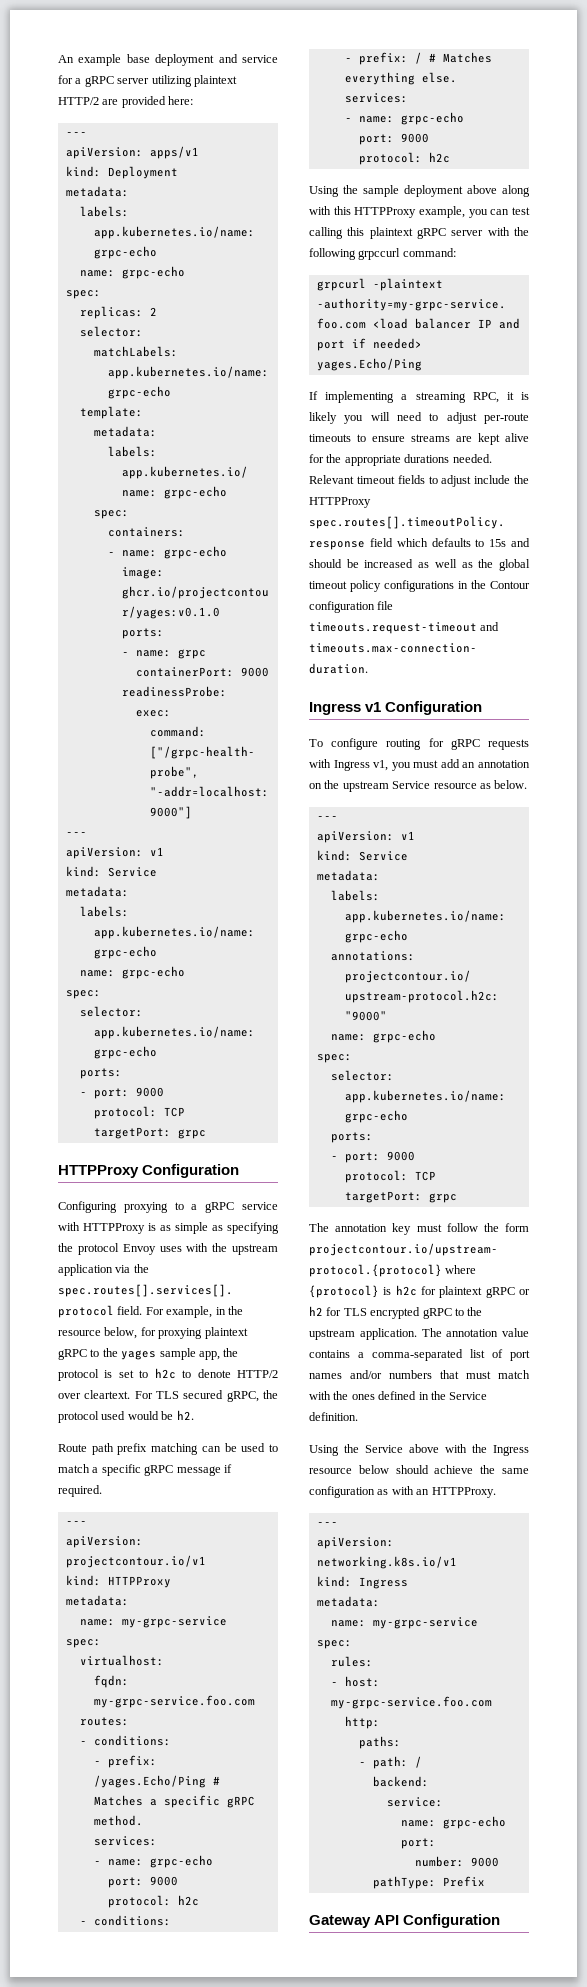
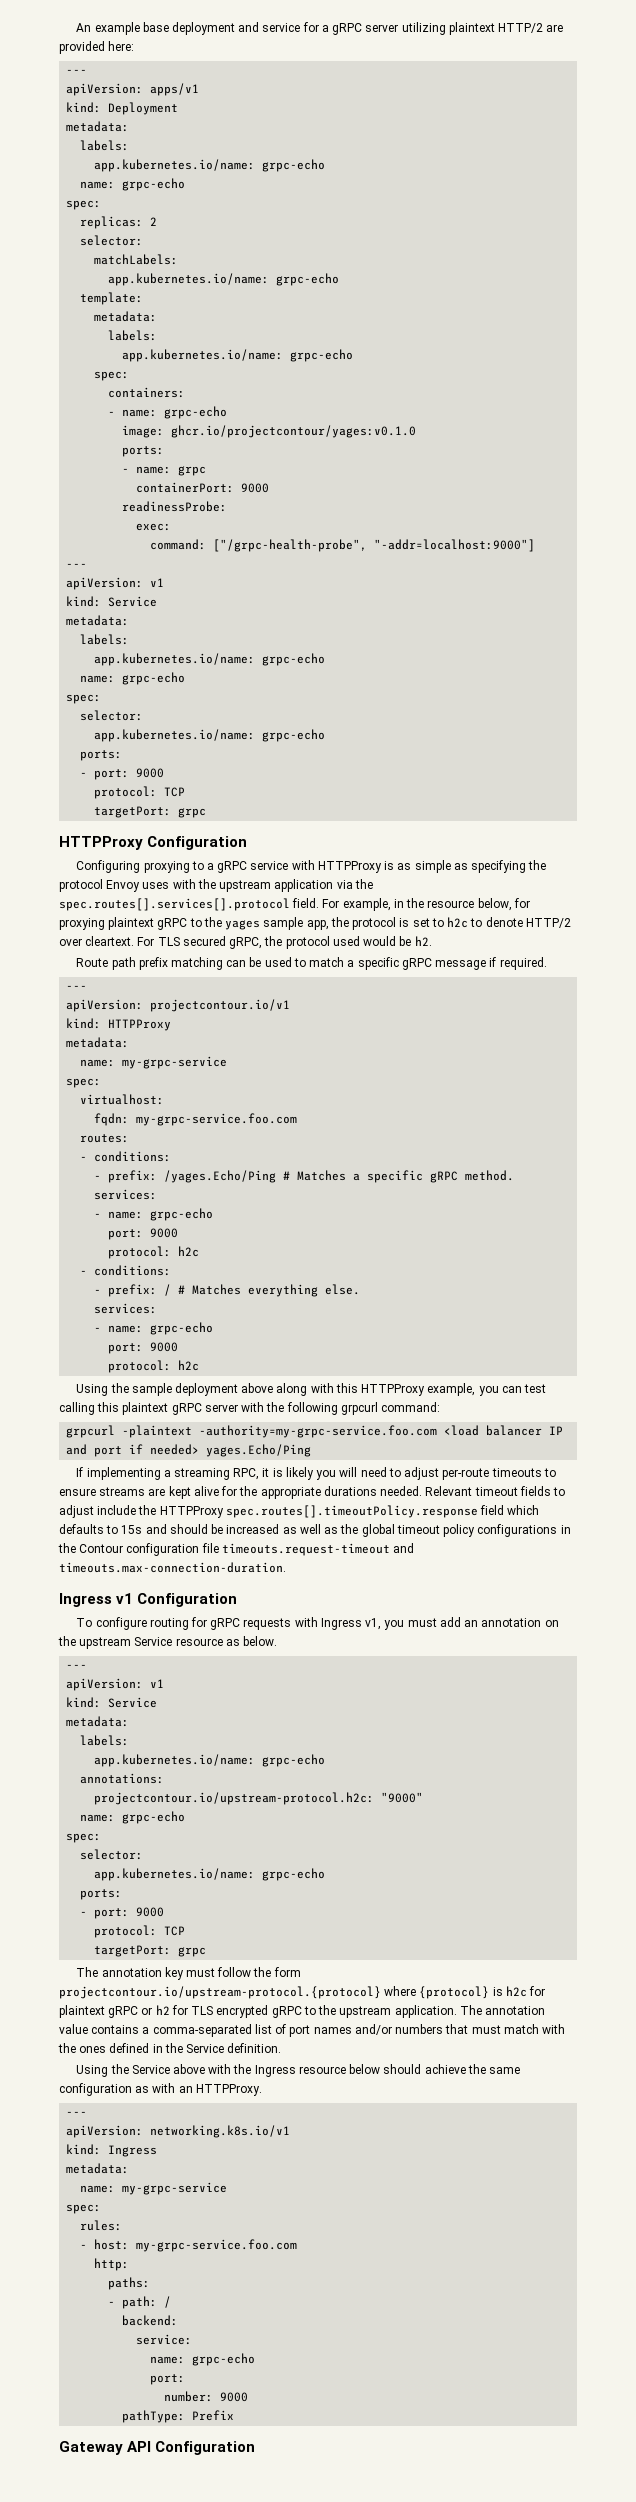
- Using the sample deployment above along with this HTTPProxy example, you can test calling this plaintext gRPC server with the following grpccurl command:
+ Using the sample deployment above along with this HTTPProxy example, you can test calling this plaintext gRPC server with the following grpcurl command:

